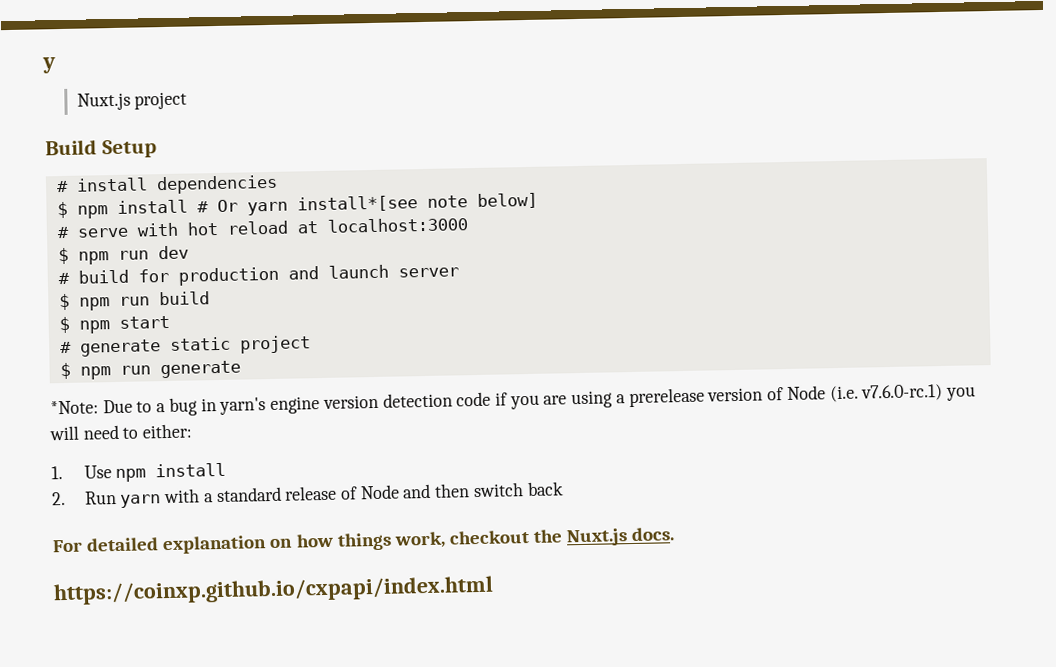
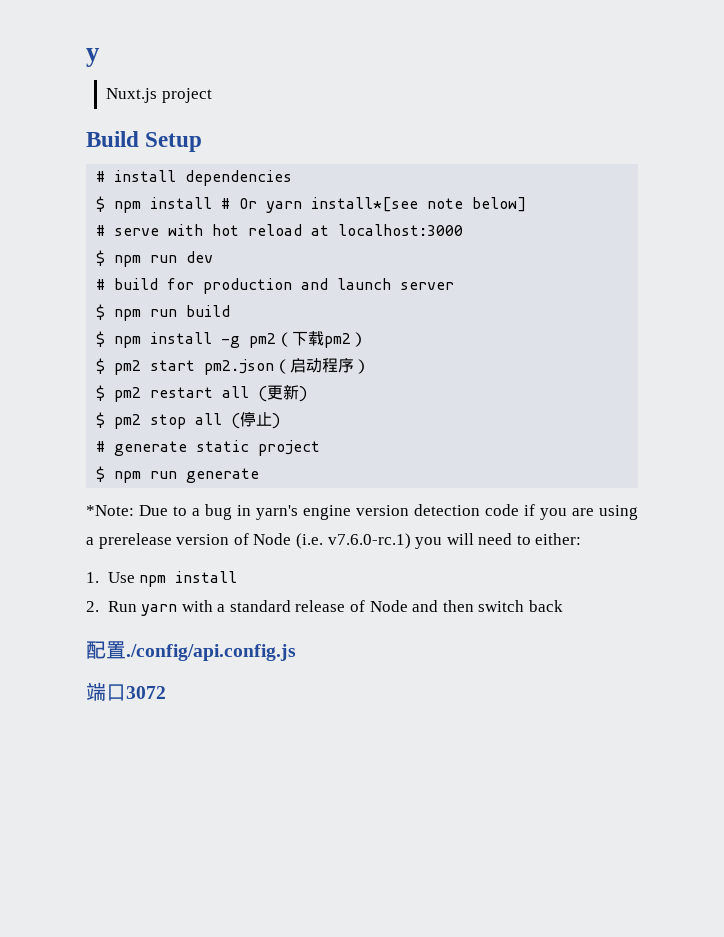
- $ npm start
+ $ npm install -g pm2（下载pm2）
+ $ pm2 start pm2.json（启动程序）
+ $ pm2 restart all (更新)
+ $ pm2 stop all (停止)
- For detailed explanation on how things work, checkout the Nuxt.js docs.
- https://coinxp.github.io/cxpapi/index.html
+ 配置./config/api.config.js
+ 端口3072

